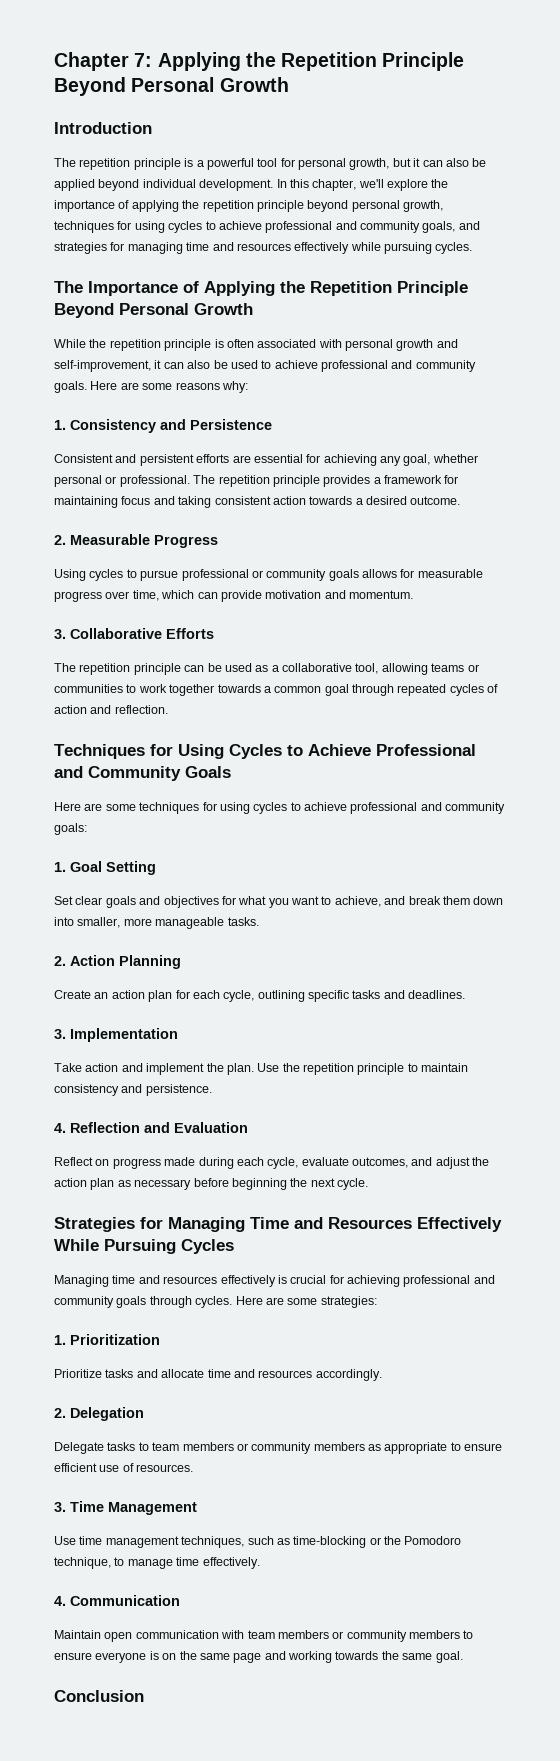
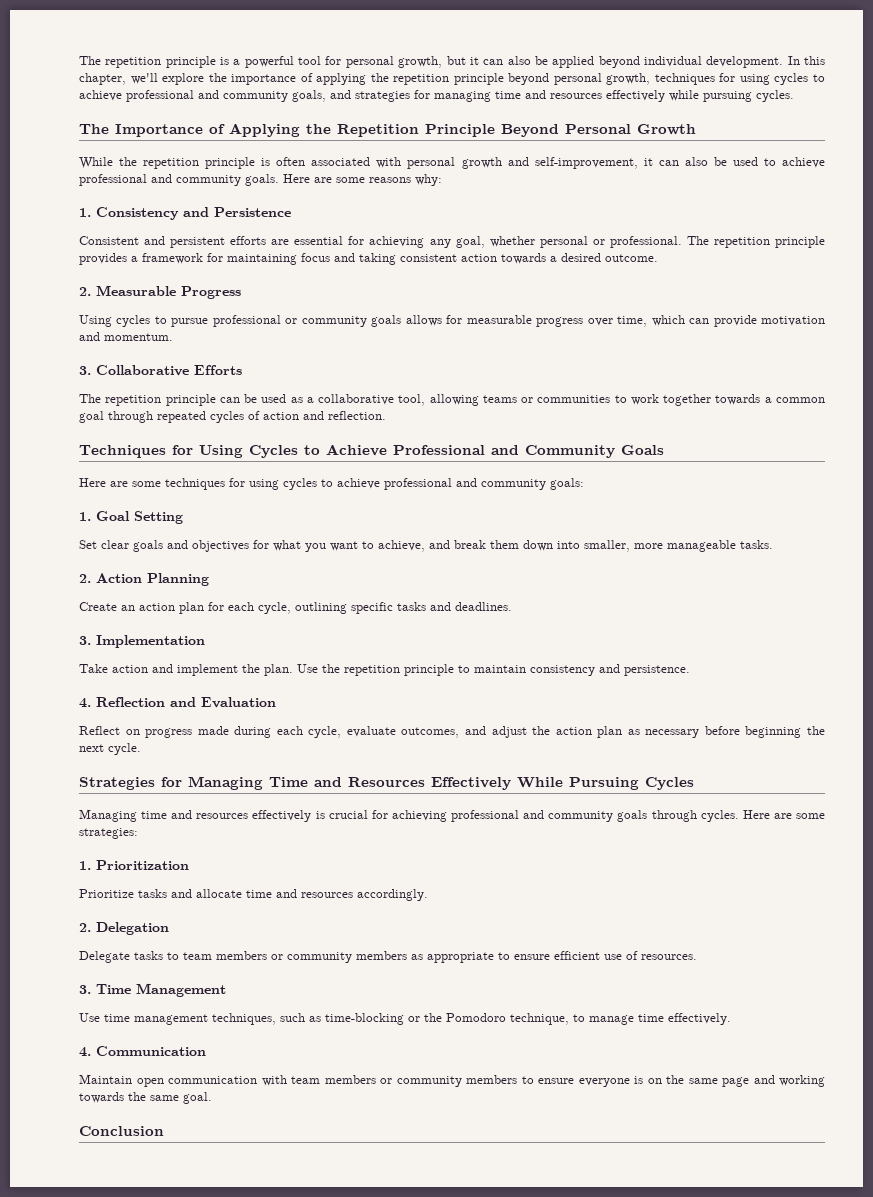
- Chapter 7: Applying the Repetition Principle Beyond Personal Growth
- Introduction

